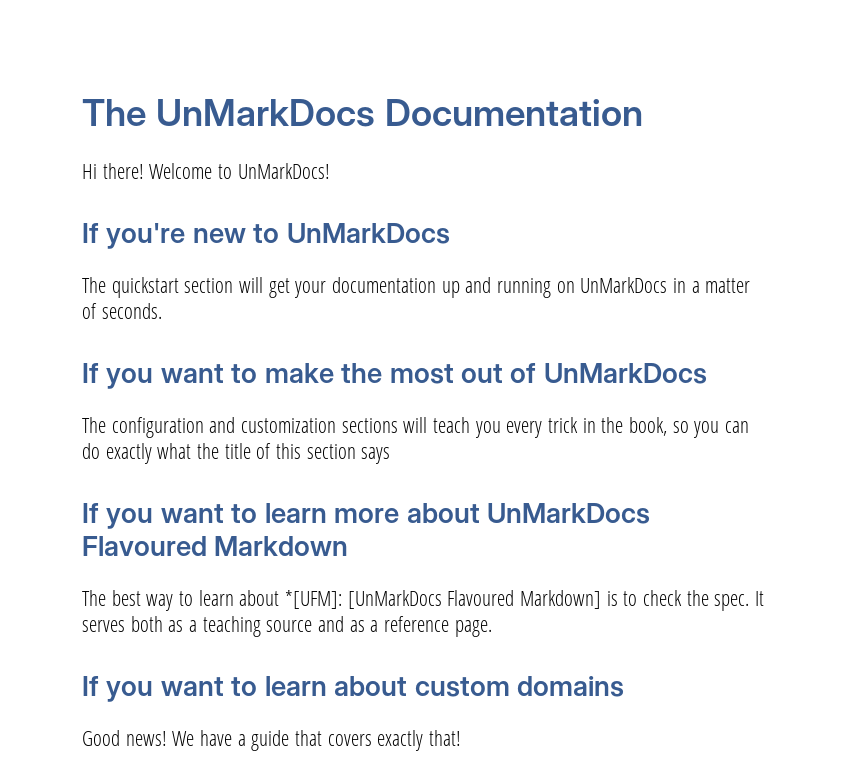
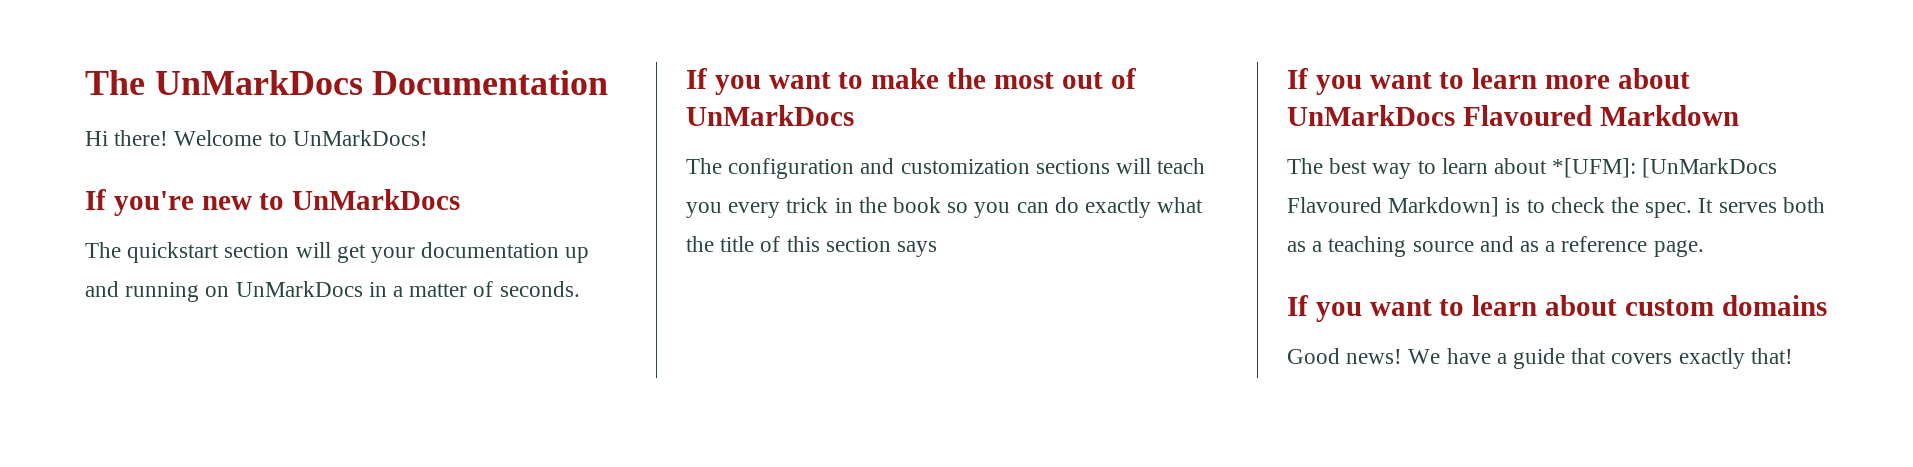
- The configuration and customization sections will teach you every trick in the book, so you can do exactly what the title of this section says
+ The configuration and customization sections will teach you every trick in the book so you can do exactly what the title of this section says

